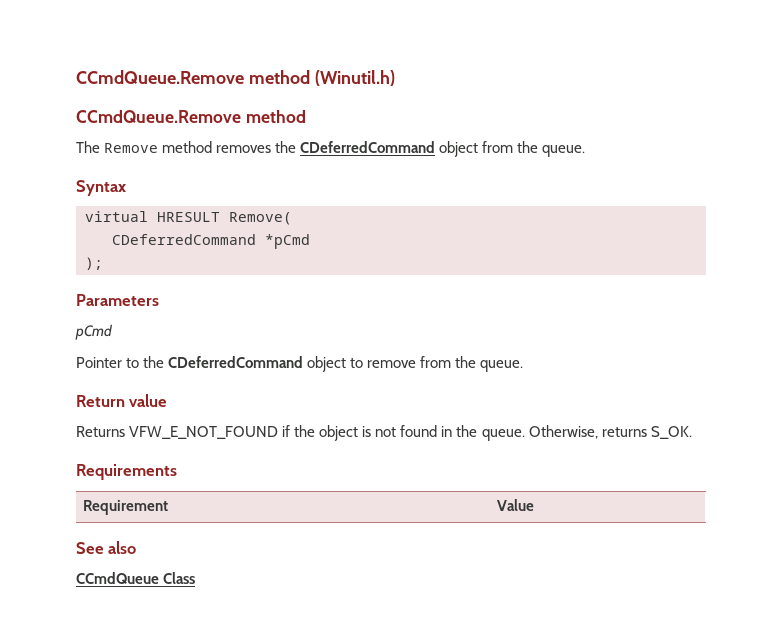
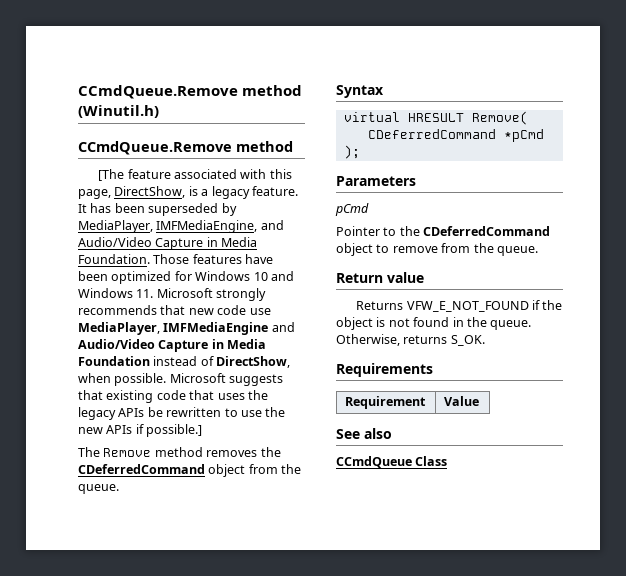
+ [The feature associated with this page, DirectShow, is a legacy feature. It has been superseded by MediaPlayer, IMFMediaEngine, and Audio/Video Capture in Media Foundation. Those features have been optimized for Windows 10 and Windows 11. Microsoft strongly recommends that new code use MediaPlayer, IMFMediaEngine and Audio/Video Capture in Media Foundation instead of DirectShow, when possible. Microsoft suggests that existing code that uses the legacy APIs be rewritten to use the new APIs if possible.]

